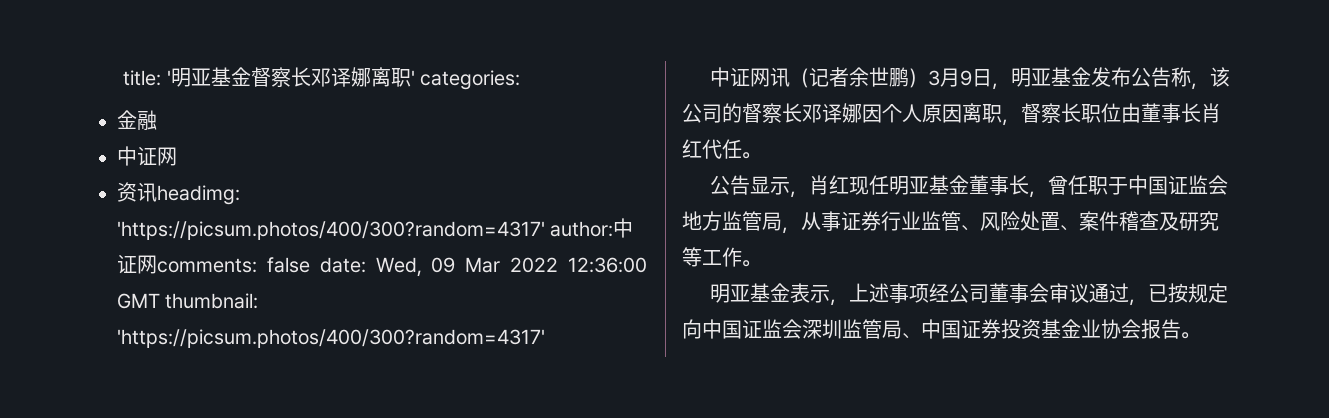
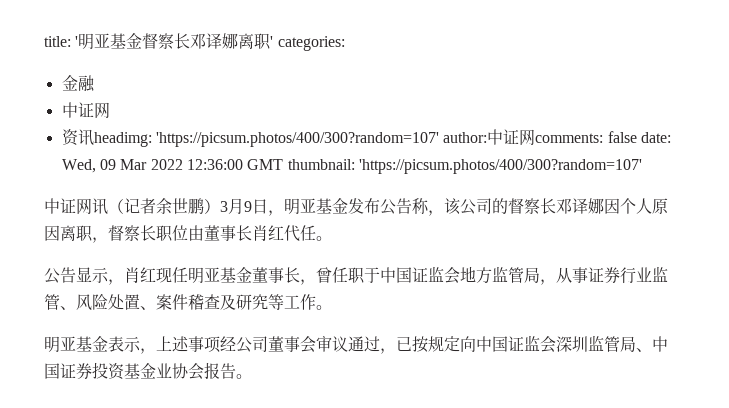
- 资讯headimg: 'https://picsum.photos/400/300?random=4317' author:中证网comments: false date: Wed, 09 Mar 2022 12:36:00 GMT thumbnail: 'https://picsum.photos/400/300?random=4317'
+ 资讯headimg: 'https://picsum.photos/400/300?random=107' author:中证网comments: false date: Wed, 09 Mar 2022 12:36:00 GMT thumbnail: 'https://picsum.photos/400/300?random=107'

